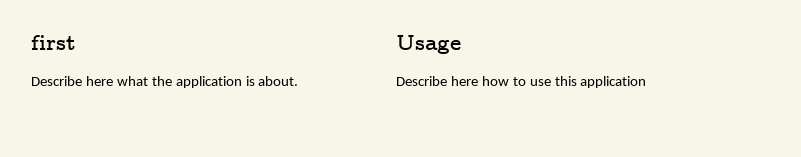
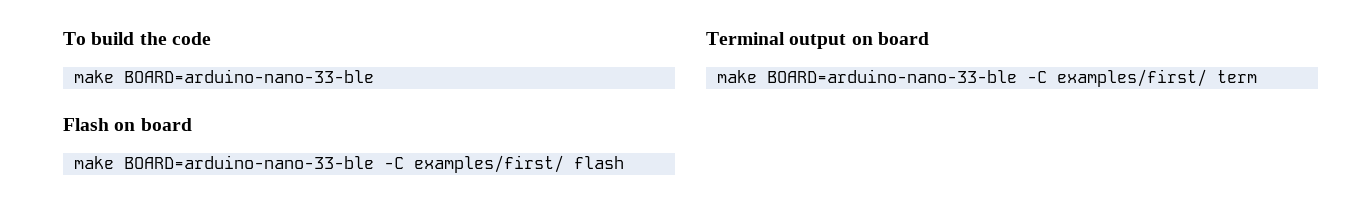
- first
- Describe here what the application is about.
- Usage
- Describe here how to use this application
+ To build the code
+ make BOARD=arduino-nano-33-ble
+ Flash on board
+ make BOARD=arduino-nano-33-ble -C examples/first/ flash
+ Terminal output on board
+ make BOARD=arduino-nano-33-ble -C examples/first/ term

